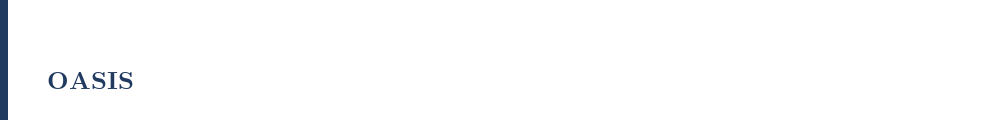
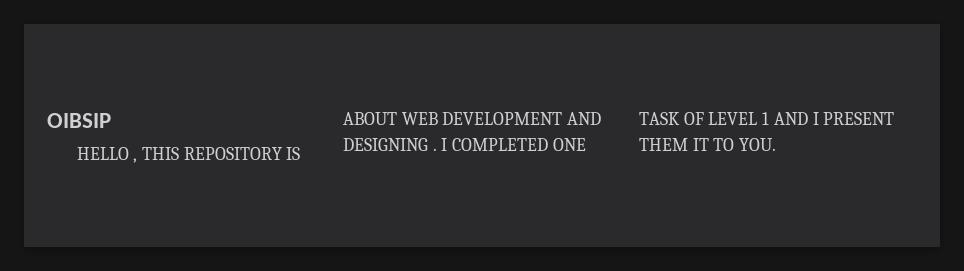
- OASIS
+ OIBSIP
+ HELLO , THIS REPOSITORY IS ABOUT WEB DEVELOPMENT AND DESIGNING . I COMPLETED ONE TASK OF LEVEL 1 AND I PRESENT THEM IT TO YOU.

